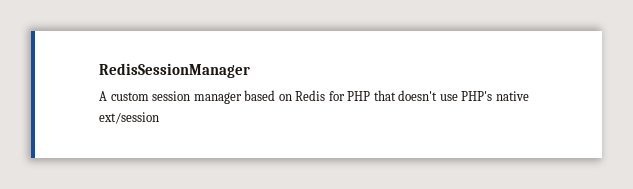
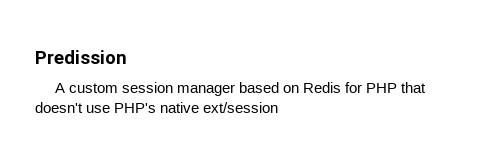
- RedisSessionManager
+ Predission

